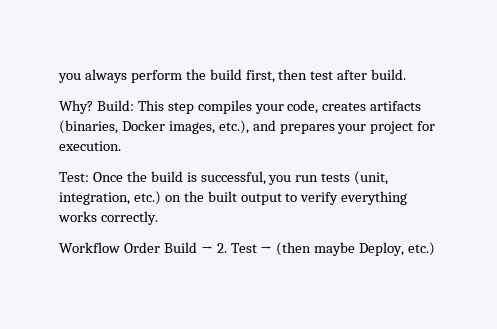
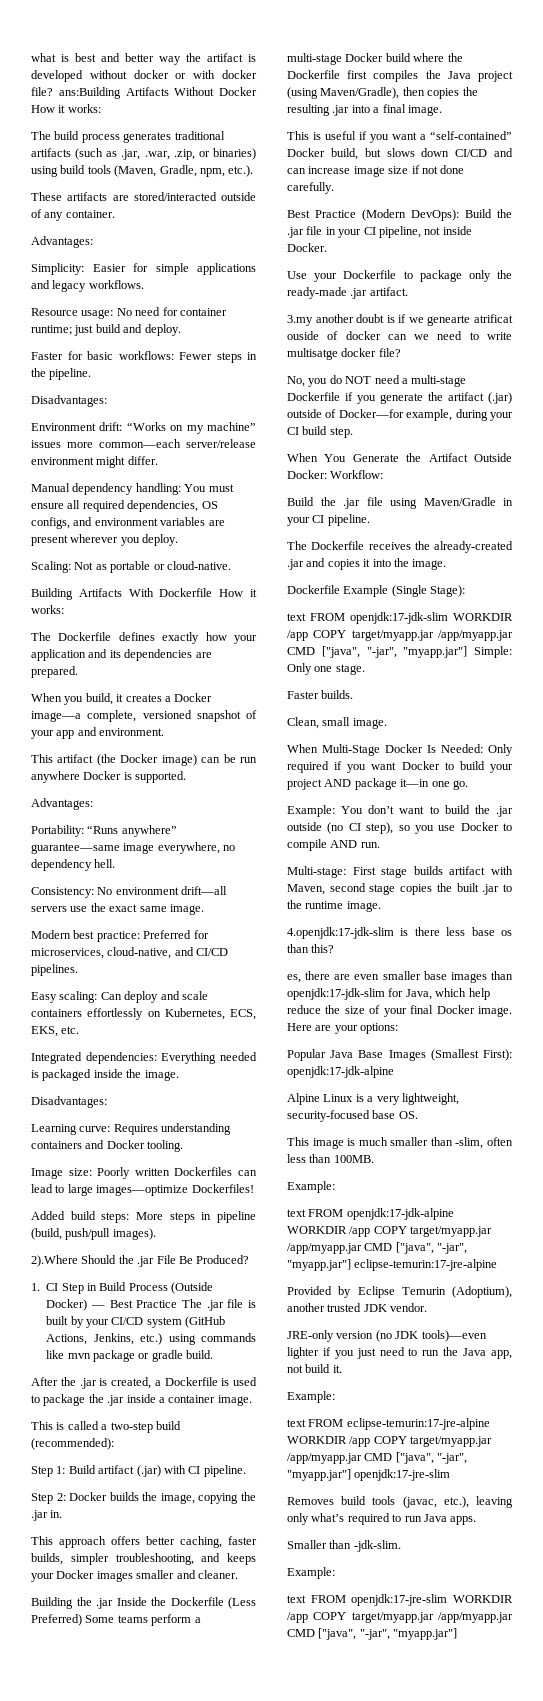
- you always perform the build first, then test after build.
- Why? Build: This step compiles your code, creates artifacts (binaries, Docker images, etc.), and prepares your project for execution.
- Test: Once the build is successful, you run tests (unit, integration, etc.) on the built output to verify everything works correctly.
- Workflow Order Build → 2. Test → (then maybe Deploy, etc.)
+ what is best and better way the artifact is developed without docker or with docker file? ans:Building Artifacts Without Docker How it works:
+ The build process generates traditional artifacts (such as .jar, .war, .zip, or binaries) using build tools (Maven, Gradle, npm, etc.).
+ These artifacts are stored/interacted outside of any container.
+ Advantages:
+ Simplicity: Easier for simple applications and legacy workflows.
+ Resource usage: No need for container runtime; just build and deploy.
+ Faster for basic workflows: Fewer steps in the pipeline.
+ Disadvantages:
+ Environment drift: “Works on my machine” issues more common—each server/release environment might differ.
+ Manual dependency handling: You must ensure all required dependencies, OS configs, and environment variables are present wherever you deploy.
+ Scaling: Not as portable or cloud-native.
+ Building Artifacts With Dockerfile How it works:
+ The Dockerfile defines exactly how your application and its dependencies are prepared.
+ When you build, it creates a Docker image—a complete, versioned snapshot of your app and environment.
+ This artifact (the Docker image) can be run anywhere Docker is supported.
+ Advantages:
+ Portability: “Runs anywhere” guarantee—same image everywhere, no dependency hell.
+ Consistency: No environment drift—all servers use the exact same image.
+ Modern best practice: Preferred for microservices, cloud-native, and CI/CD pipelines.
+ Easy scaling: Can deploy and scale containers effortlessly on Kubernetes, ECS, EKS, etc.
+ Integrated dependencies: Everything needed is packaged inside the image.
+ Disadvantages:
+ Learning curve: Requires understanding containers and Docker tooling.
+ Image size: Poorly written Dockerfiles can lead to large images—optimize Dockerfiles!
+ Added build steps: More steps in pipeline (build, push/pull images).
+ 2).Where Should the .jar File Be Produced?
+ 1. CI Step in Build Process (Outside Docker) — Best Practice The .jar file is built by your CI/CD system (GitHub Actions, Jenkins, etc.) using commands like mvn package or gradle build.
+ After the .jar is created, a Dockerfile is used to package the .jar inside a container image.
+ This is called a two-step build (recommended):
+ Step 1: Build artifact (.jar) with CI pipeline.
+ Step 2: Docker builds the image, copying the .jar in.
+ This approach offers better caching, faster builds, simpler troubleshooting, and keeps your Docker images smaller and cleaner.
+ Building the .jar Inside the Dockerfile (Less Preferred) Some teams perform a multi-stage Docker build where the Dockerfile first compiles the Java project (using Maven/Gradle), then copies the resulting .jar into a final image.
+ This is useful if you want a “self-contained” Docker build, but slows down CI/CD and can increase image size if not done carefully.
+ Best Practice (Modern DevOps): Build the .jar file in your CI pipeline, not inside Docker.
+ Use your Dockerfile to package only the ready-made .jar artifact.
+ 3.my another doubt is if we genearte atrificat ouside of docker can we need to write multisatge docker file?
+ No, you do NOT need a multi-stage Dockerfile if you generate the artifact (.jar) outside of Docker—for example, during your CI build step.
+ When You Generate the Artifact Outside Docker: Workflow:
+ Build the .jar file using Maven/Gradle in your CI pipeline.
+ The Dockerfile receives the already-created .jar and copies it into the image.
+ Dockerfile Example (Single Stage):
+ text FROM openjdk:17-jdk-slim WORKDIR /app COPY target/myapp.jar /app/myapp.jar CMD ["java", "-jar", "myapp.jar"] Simple: Only one stage.
+ Faster builds.
+ Clean, small image.
+ When Multi-Stage Docker Is Needed: Only required if you want Docker to build your project AND package it—in one go.
+ Example: You don’t want to build the .jar outside (no CI step), so you use Docker to compile AND run.
+ Multi-stage: First stage builds artifact with Maven, second stage copies the built .jar to the runtime image.
+ 4.openjdk:17-jdk-slim is there less base os than this?
+ es, there are even smaller base images than openjdk:17-jdk-slim for Java, which help reduce the size of your final Docker image. Here are your options:
+ Popular Java Base Images (Smallest First): openjdk:17-jdk-alpine
+ Alpine Linux is a very lightweight, security-focused base OS.
+ This image is much smaller than -slim, often less than 100MB.
+ Example:
+ text FROM openjdk:17-jdk-alpine WORKDIR /app COPY target/myapp.jar /app/myapp.jar CMD ["java", "-jar", "myapp.jar"] eclipse-temurin:17-jre-alpine
+ Provided by Eclipse Temurin (Adoptium), another trusted JDK vendor.
+ JRE-only version (no JDK tools)—even lighter if you just need to run the Java app, not build it.
+ Example:
+ text FROM eclipse-temurin:17-jre-alpine WORKDIR /app COPY target/myapp.jar /app/myapp.jar CMD ["java", "-jar", "myapp.jar"] openjdk:17-jre-slim
+ Removes build tools (javac, etc.), leaving only what’s required to run Java apps.
+ Smaller than -jdk-slim.
+ Example:
+ text FROM openjdk:17-jre-slim WORKDIR /app COPY target/myapp.jar /app/myapp.jar CMD ["java", "-jar", "myapp.jar"]

